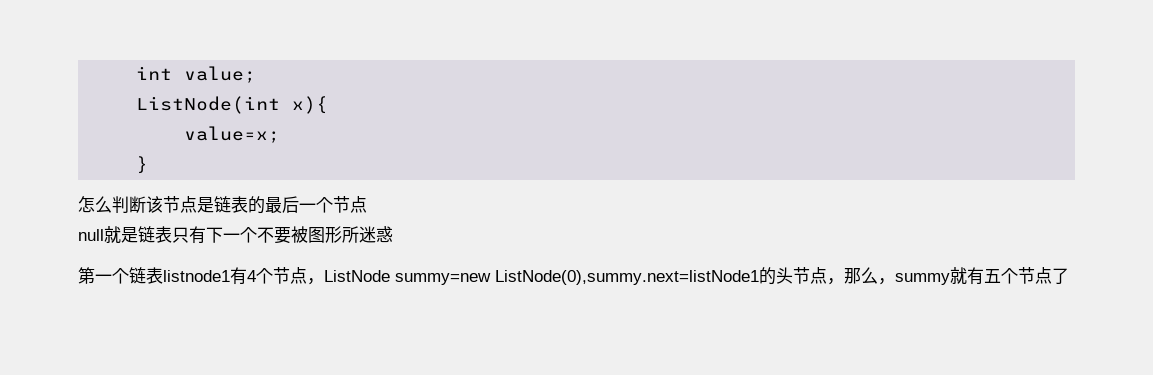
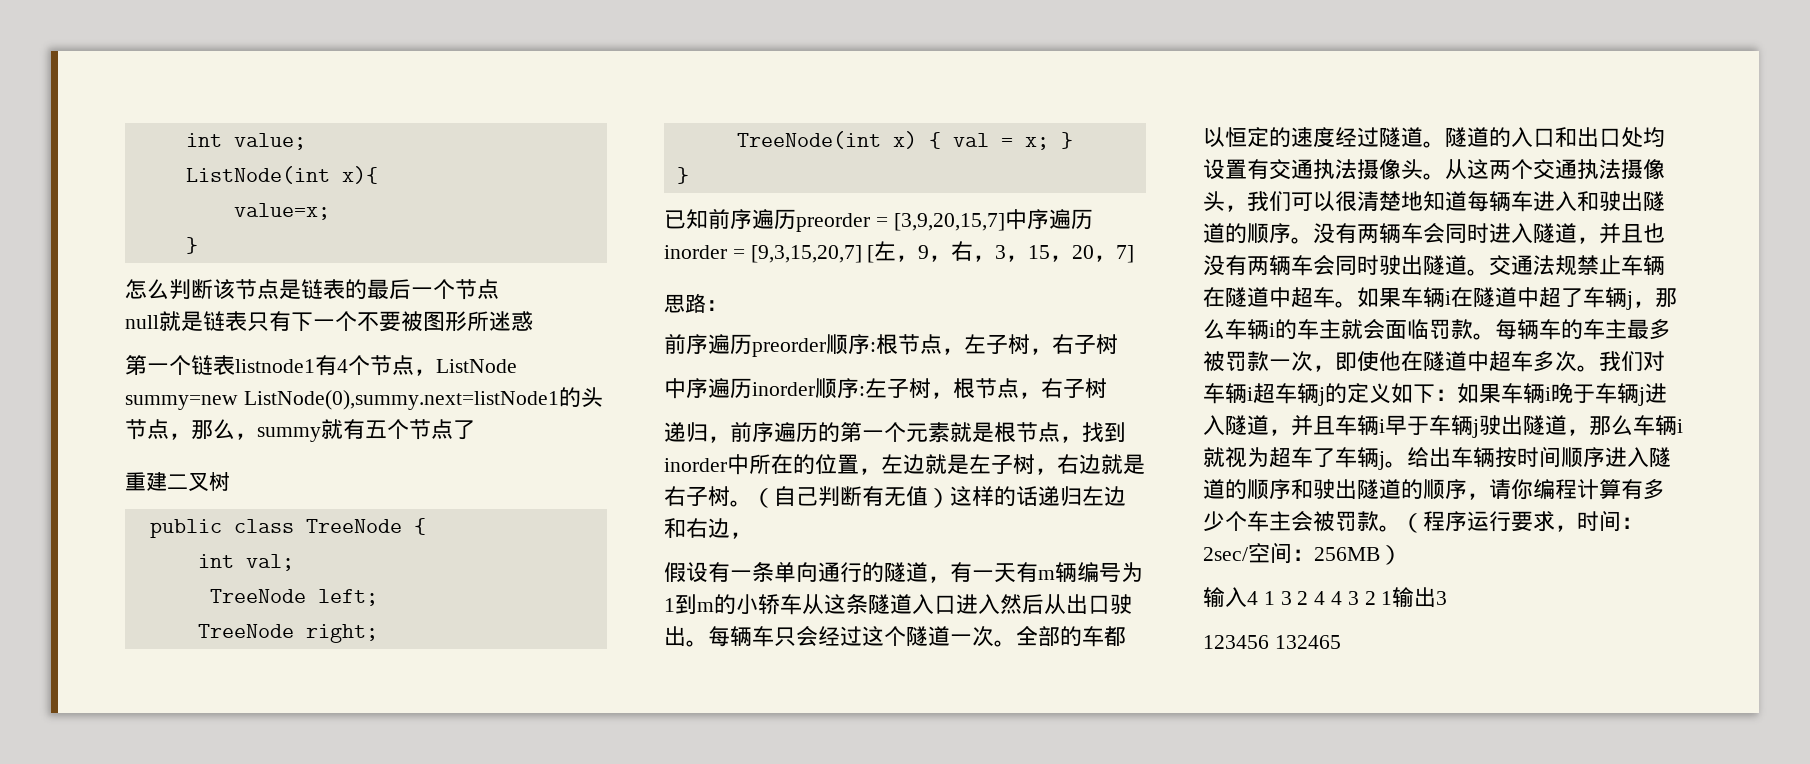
+ 重建二叉树
+ public class TreeNode {
+ int val;
+ TreeNode left;
+ TreeNode right;
+ TreeNode(int x) { val = x; }
+ }
+ 已知前序遍历preorder = [3,9,20,15,7]中序遍历inorder = [9,3,15,20,7] [左，9，右，3，15，20，7]
+ 思路：
+ 前序遍历preorder顺序:根节点，左子树，右子树
+ 中序遍历inorder顺序:左子树，根节点，右子树
+ 递归，前序遍历的第一个元素就是根节点，找到inorder中所在的位置，左边就是左子树，右边就是右子树。（自己判断有无值）这样的话递归左边和右边，
+ 假设有一条单向通行的隧道，有一天有m辆编号为1到m的小轿车从这条隧道入口进入然后从出口驶出。每辆车只会经过这个隧道一次。全部的车都以恒定的速度经过隧道。隧道的入口和出口处均设置有交通执法摄像头。从这两个交通执法摄像头，我们可以很清楚地知道每辆车进入和驶出隧道的顺序。没有两辆车会同时进入隧道，并且也没有两辆车会同时驶出隧道。交通法规禁止车辆在隧道中超车。如果车辆i在隧道中超了车辆j，那么车辆i的车主就会面临罚款。每辆车的车主最多被罚款一次，即使他在隧道中超车多次。我们对车辆i超车辆j的定义如下：如果车辆i晚于车辆j进入隧道，并且车辆i早于车辆j驶出隧道，那么车辆i就视为超车了车辆j。给出车辆按时间顺序进入隧道的顺序和驶出隧道的顺序，请你编程计算有多少个车主会被罚款。（程序运行要求，时间：2sec/空间：256MB）
+ 输入4 1 3 2 4 4 3 2 1输出3
+ 123456 132465

